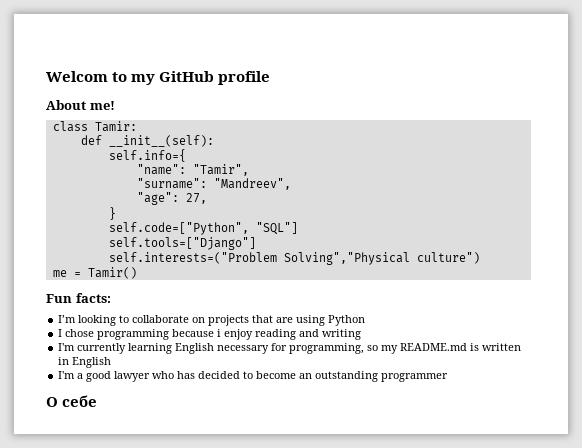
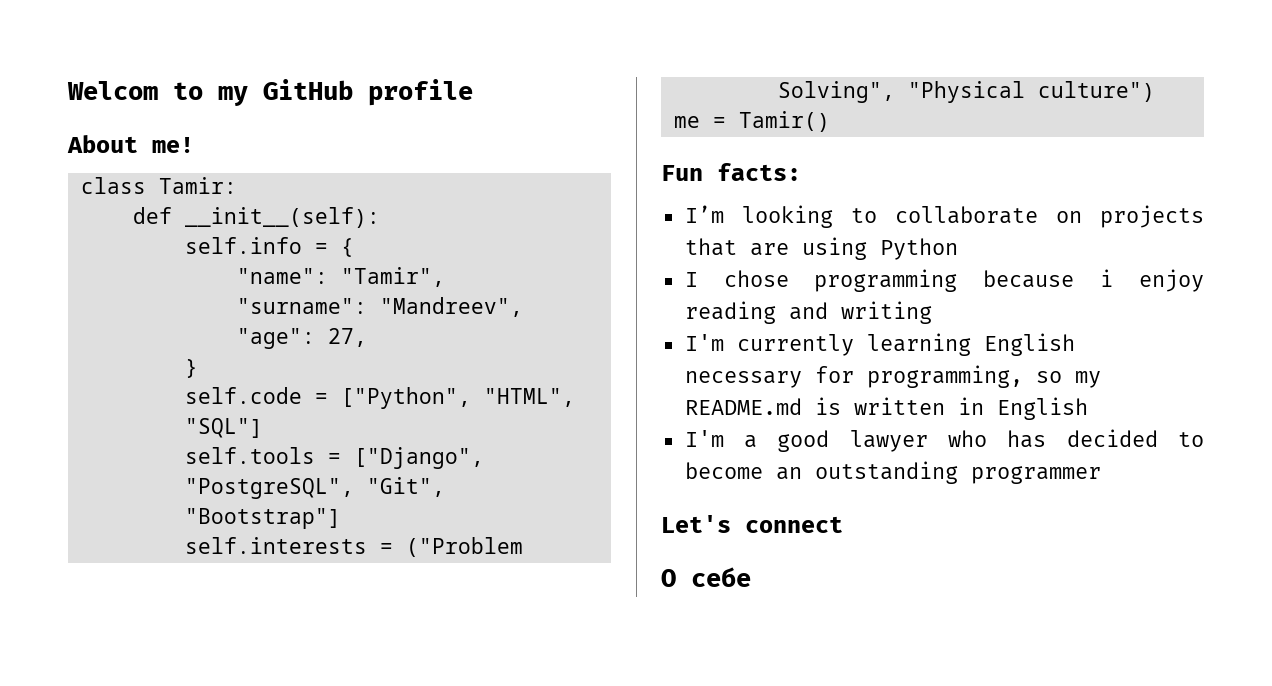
- self.info={
+ self.info = {
- self.code=["Python", "SQL"]
- self.tools=["Django"]
- self.interests=("Problem Solving","Physical culture")
+ self.code = ["Python", "HTML", "SQL"]
+ self.tools = ["Django", "PostgreSQL", "Git", "Bootstrap"]
+ self.interests = ("Problem Solving", "Physical culture")
+ Let's connect

